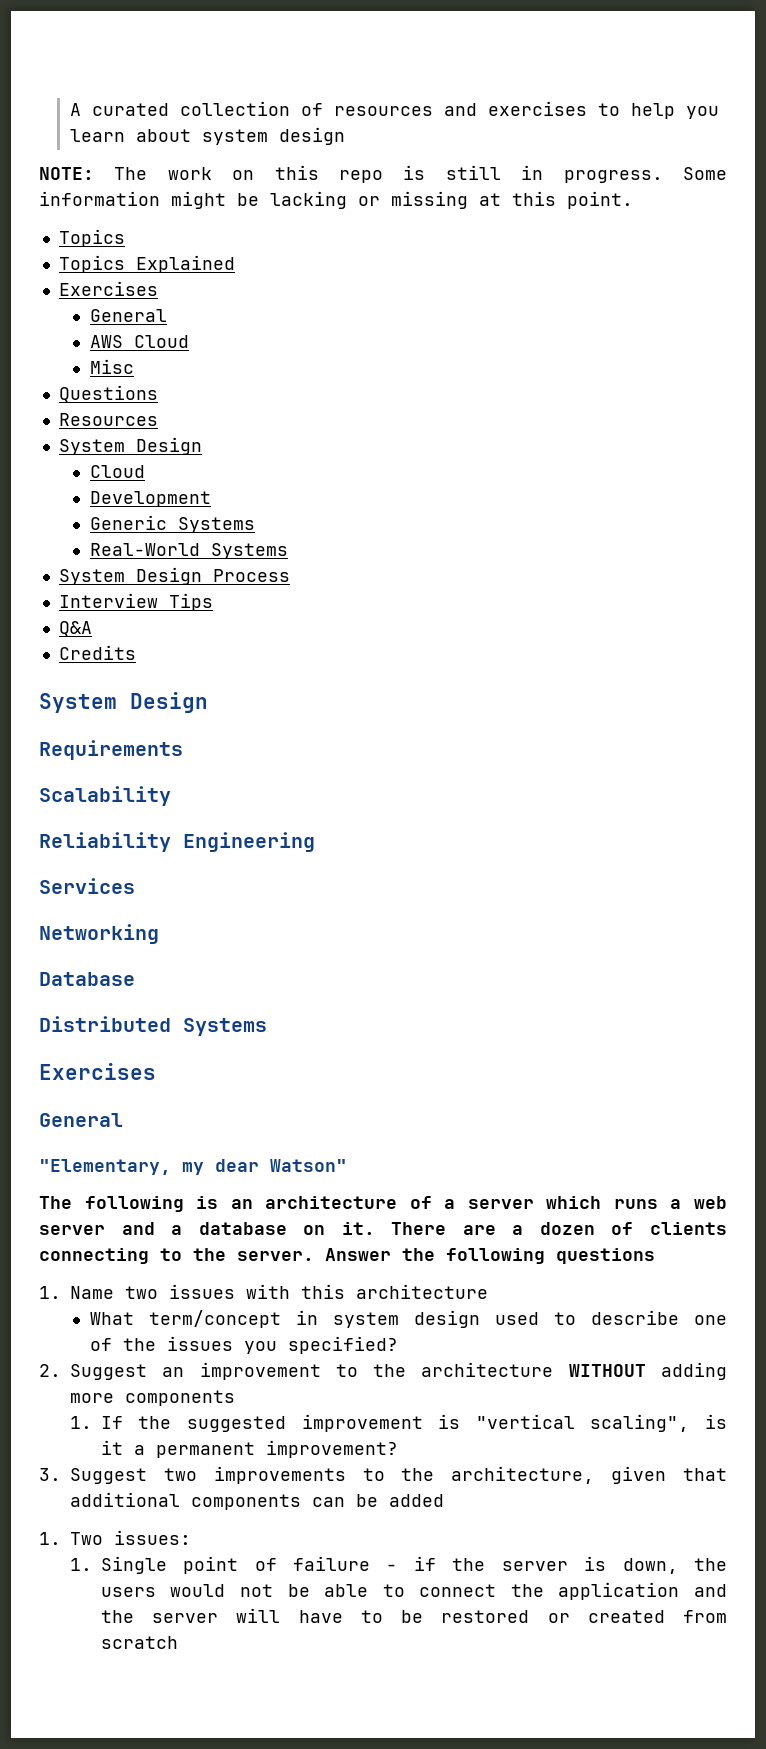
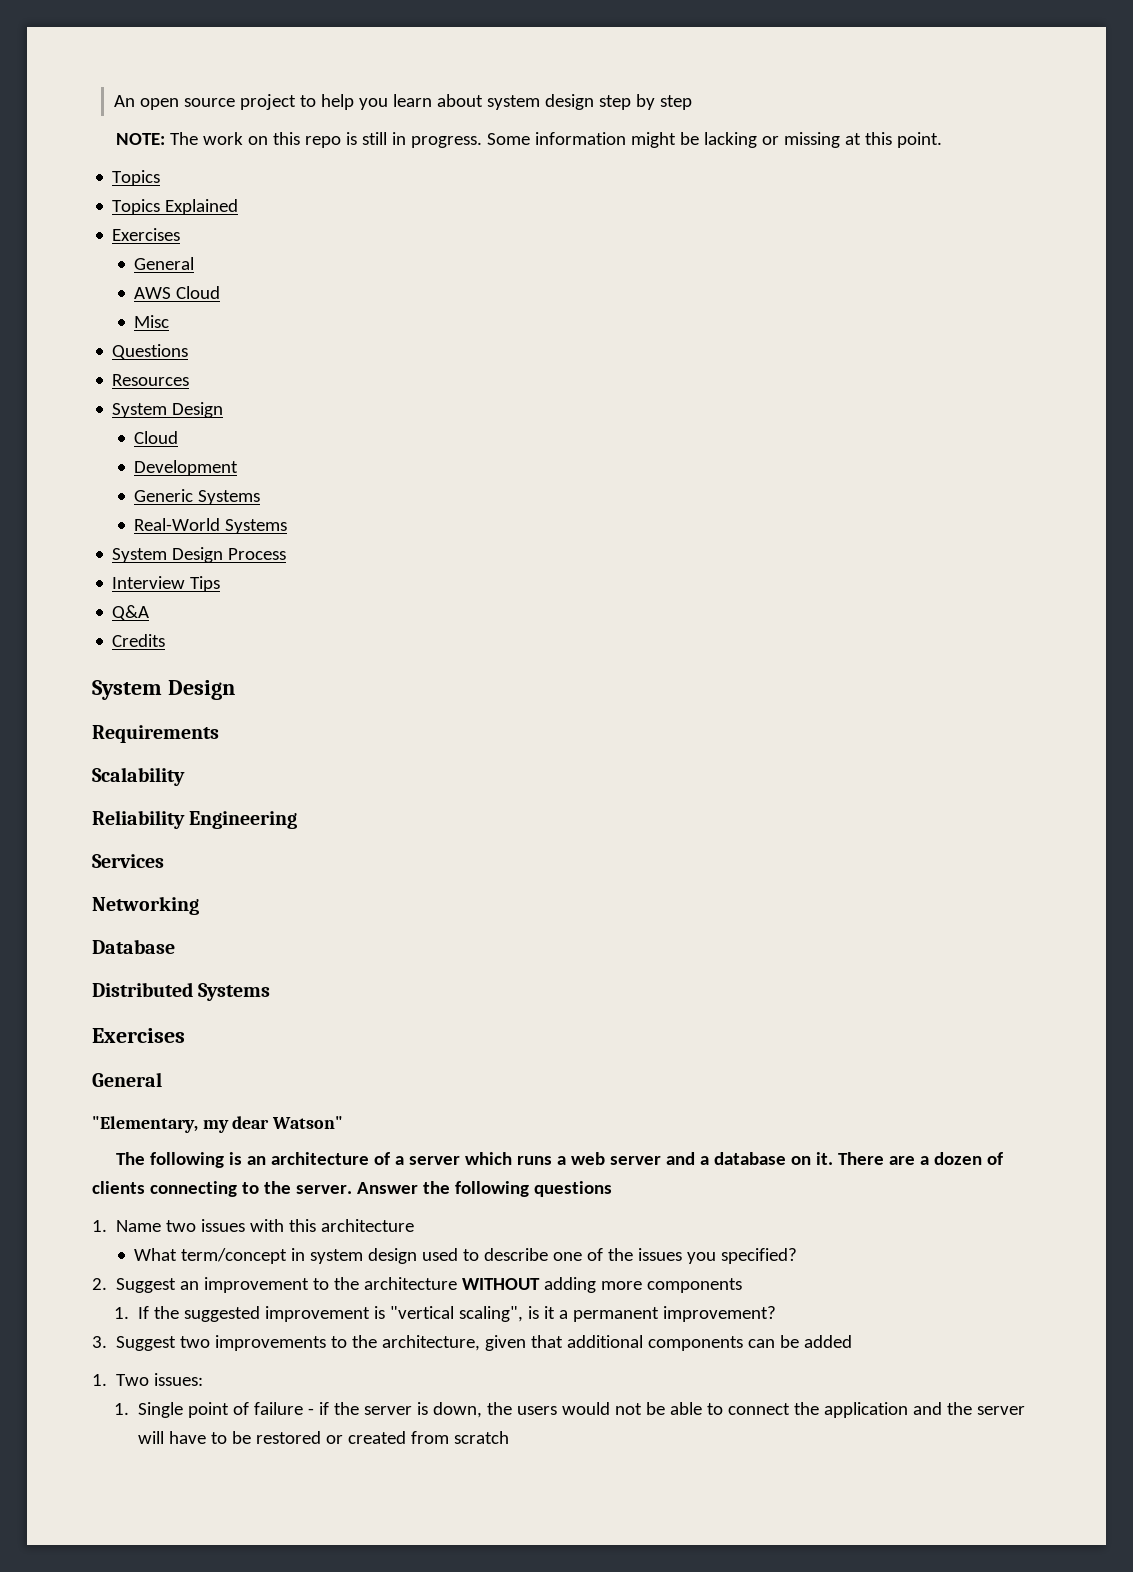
- A curated collection of resources and exercises to help you learn about system design
+ An open source project to help you learn about system design step by step

